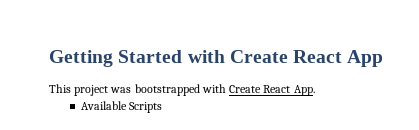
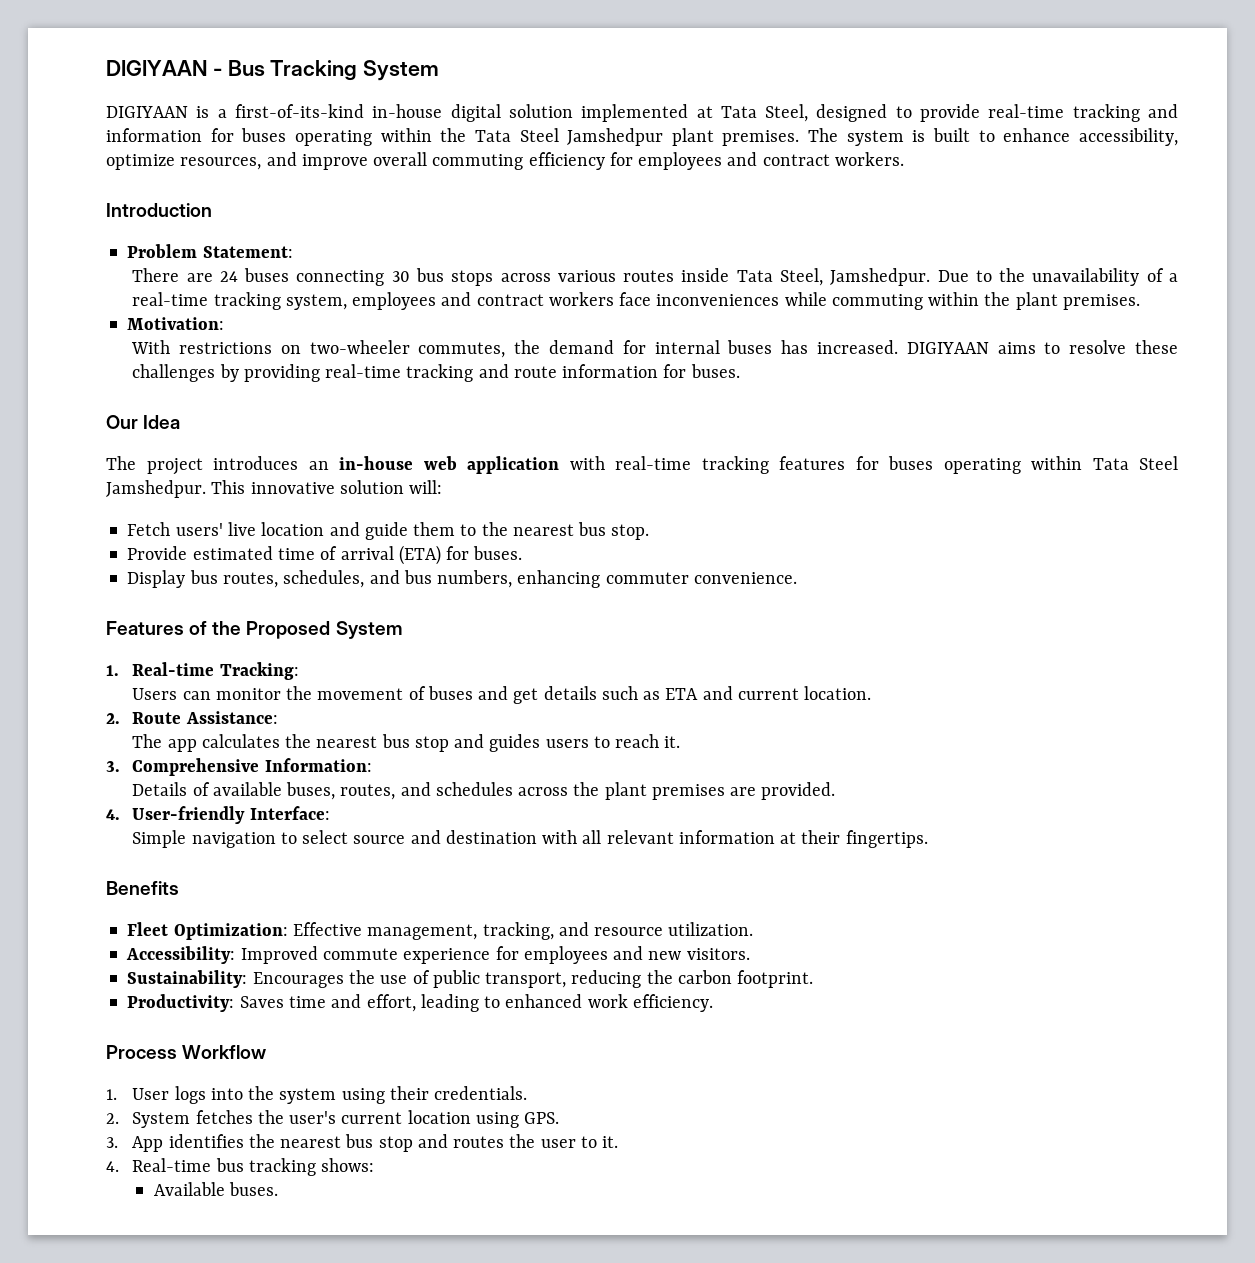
- Getting Started with Create React App
- This project was bootstrapped with Create React App.
+ DIGIYAAN - Bus Tracking System
+ DIGIYAAN is a first-of-its-kind in-house digital solution implemented at Tata Steel, designed to provide real-time tracking and information for buses operating within the Tata Steel Jamshedpur plant premises. The system is built to enhance accessibility, optimize resources, and improve overall commuting efficiency for employees and contract workers.
+ Introduction
+ Problem Statement:
+ There are 24 buses connecting 30 bus stops across various routes inside Tata Steel, Jamshedpur. Due to the unavailability of a real-time tracking system, employees and contract workers face inconveniences while commuting within the plant premises.
+ Motivation:
+ With restrictions on two-wheeler commutes, the demand for internal buses has increased. DIGIYAAN aims to resolve these challenges by providing real-time tracking and route information for buses.
+ Our Idea
+ The project introduces an in-house web application with real-time tracking features for buses operating within Tata Steel Jamshedpur. This innovative solution will:
+ Fetch users' live location and guide them to the nearest bus stop.
+ Provide estimated time of arrival (ETA) for buses.
+ Display bus routes, schedules, and bus numbers, enhancing commuter convenience.
+ Features of the Proposed System
+ 1. Real-time Tracking:
+ Users can monitor the movement of buses and get details such as ETA and current location.
+ 2. Route Assistance:
+ The app calculates the nearest bus stop and guides users to reach it.
+ 3. Comprehensive Information:
+ Details of available buses, routes, and schedules across the plant premises are provided.
+ 4. User-friendly Interface:
+ Simple navigation to select source and destination with all relevant information at their fingertips.
+ Benefits
+ Fleet Optimization: Effective management, tracking, and resource utilization.
+ Accessibility: Improved commute experience for employees and new visitors.
+ Sustainability: Encourages the use of public transport, reducing the carbon footprint.
+ Productivity: Saves time and effort, leading to enhanced work efficiency.
+ Process Workflow
+ 1. User logs into the system using their credentials.
+ 2. System fetches the user's current location using GPS.
+ 3. App identifies the nearest bus stop and routes the user to it.
+ 4. Real-time bus tracking shows:
- Available Scripts
+ Available buses.

